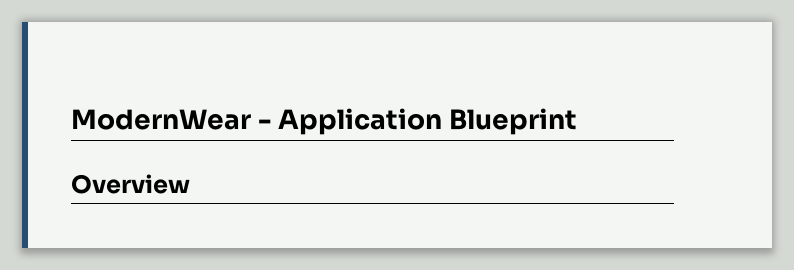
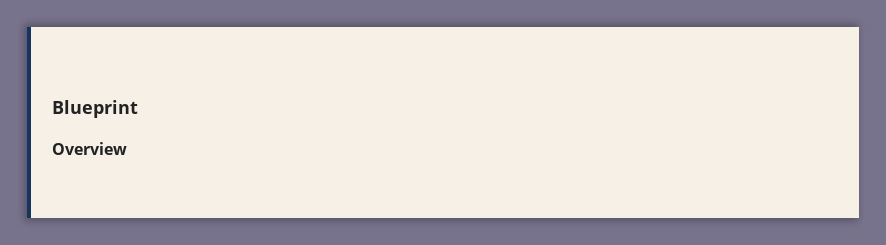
- ModernWear - Application Blueprint
+ Blueprint

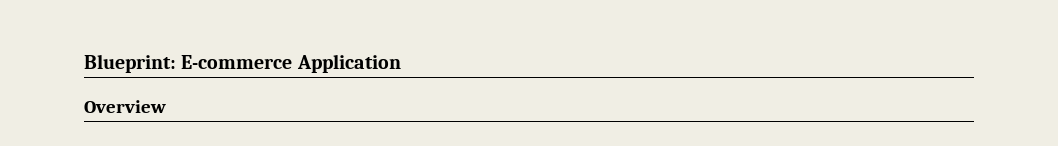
- Blueprint
+ Blueprint: E-commerce Application

